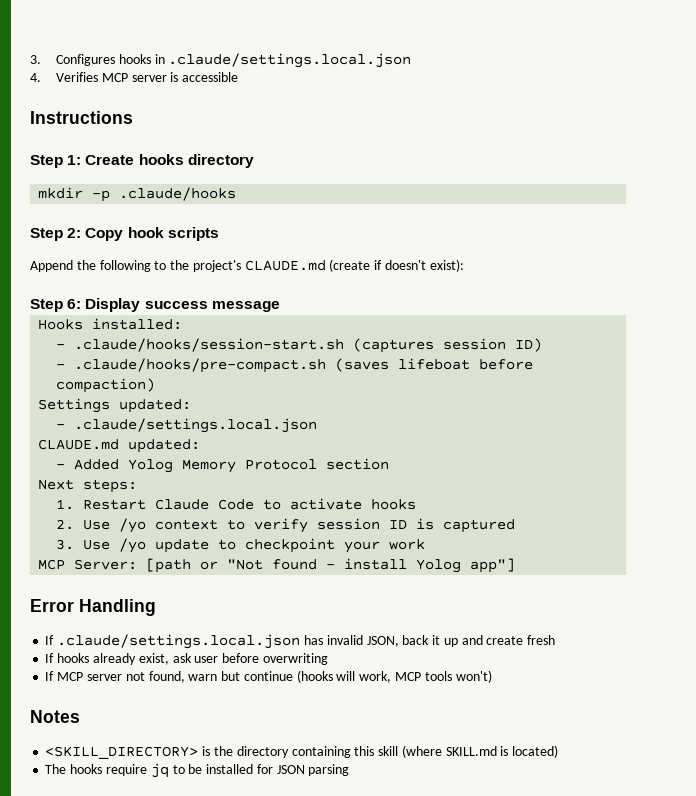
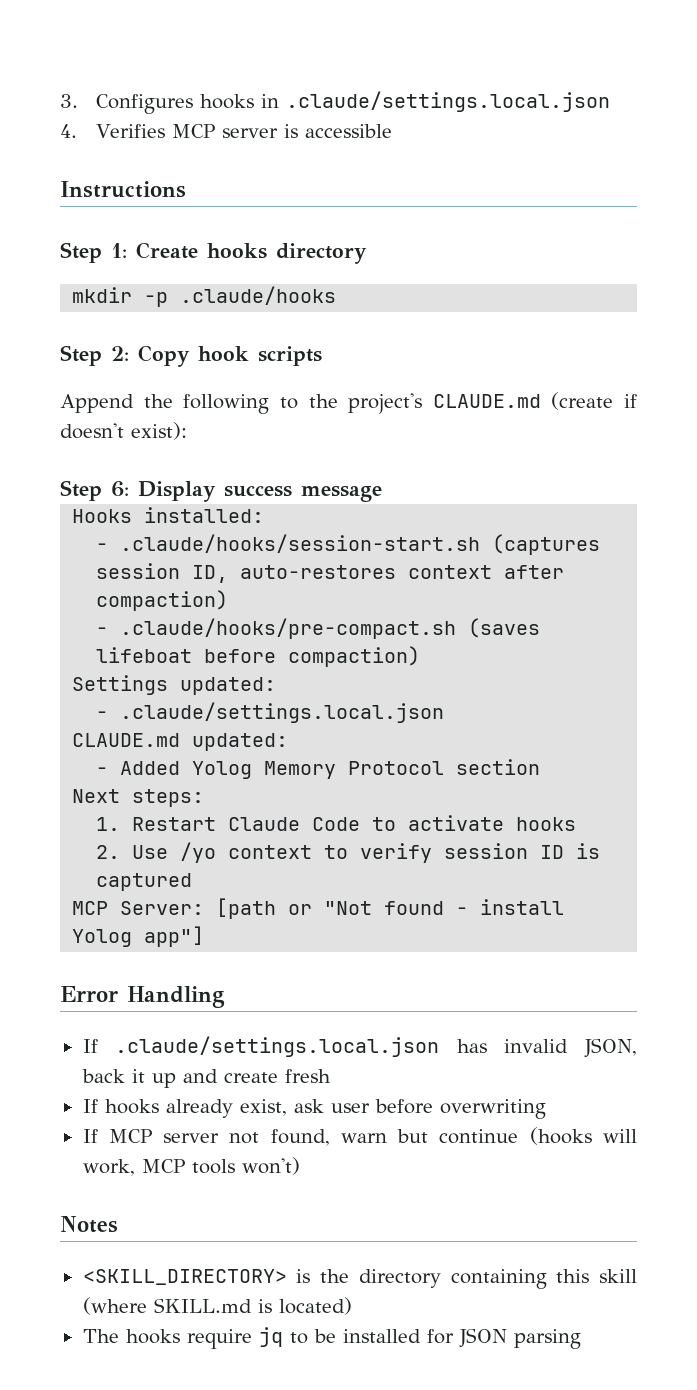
- - .claude/hooks/session-start.sh (captures session ID)
+ - .claude/hooks/session-start.sh (captures session ID, auto-restores context after compaction)
- 3. Use /yo update to checkpoint your work

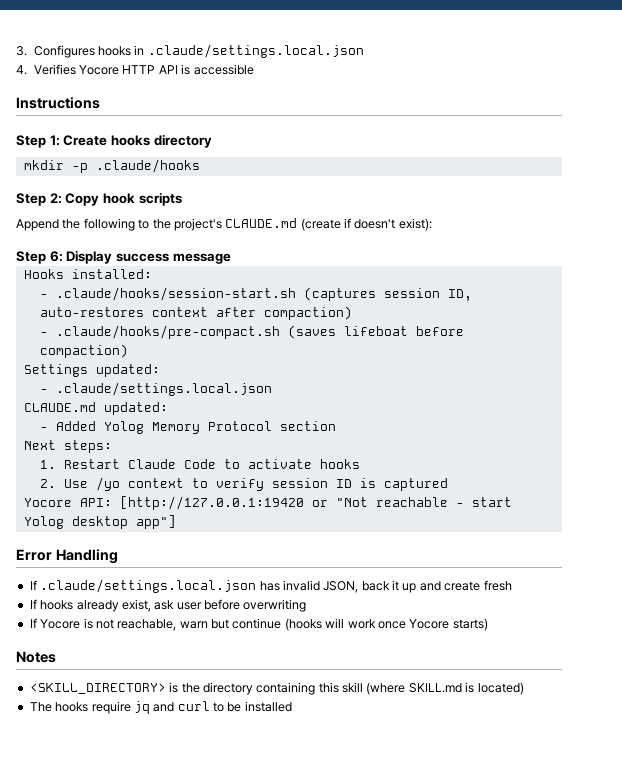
- 4. Verifies MCP server is accessible
+ 4. Verifies Yocore HTTP API is accessible
- MCP Server: [path or "Not found - install Yolog app"]
+ Yocore API: [http://127.0.0.1:19420 or "Not reachable - start Yolog desktop app"]
- If MCP server not found, warn but continue (hooks will work, MCP tools won't)
+ If Yocore is not reachable, warn but continue (hooks will work once Yocore starts)
- The hooks require jq to be installed for JSON parsing
+ The hooks require jq and curl to be installed

